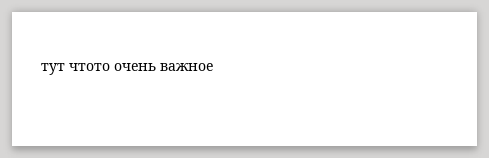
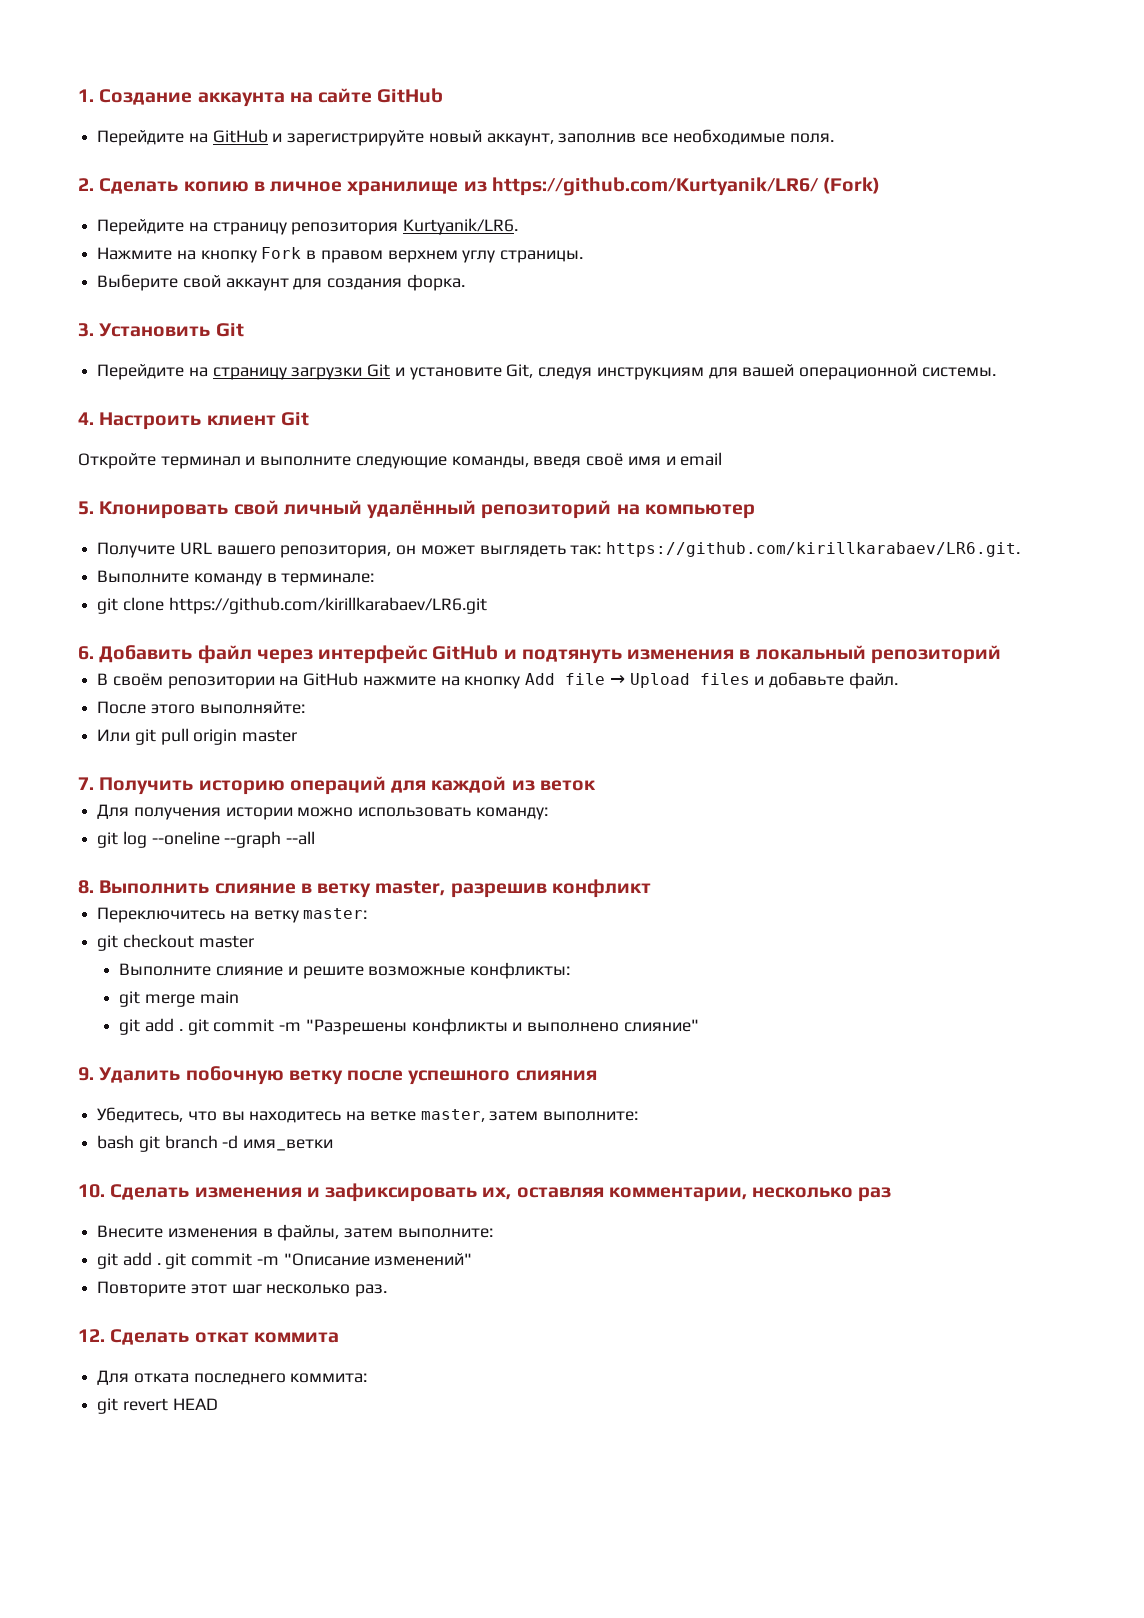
- тут чтото очень важное
+ 1. Создание аккаунта на сайте GitHub
+ Перейдите на GitHub и зарегистрируйте новый аккаунт, заполнив все необходимые поля.
+ 2. Сделать копию в личное хранилище из https://github.com/Kurtyanik/LR6/ (Fork)
+ Перейдите на страницу репозитория Kurtyanik/LR6.
+ Нажмите на кнопку Fork в правом верхнем углу страницы.
+ Выберите свой аккаунт для создания форка.
+ 3. Установить Git
+ Перейдите на страницу загрузки Git и установите Git, следуя инструкциям для вашей операционной системы.
+ 4. Настроить клиент Git
+ Откройте терминал и выполните следующие команды, введя своё имя и email
+ 5. Клонировать свой личный удалённый репозиторий на компьютер
+ Получите URL вашего репозитория, он может выглядеть так: https://github.com/kirillkarabaev/LR6.git.
+ Выполните команду в терминале:
+ git clone https://github.com/kirillkarabaev/LR6.git
+ 6. Добавить файл через интерфейс GitHub и подтянуть изменения в локальный репозиторий
+ В своём репозитории на GitHub нажмите на кнопку Add file → Upload files и добавьте файл.
+ После этого выполняйте:
+ Или git pull origin master
+ 7. Получить историю операций для каждой из веток
+ Для получения истории можно использовать команду:
+ git log --oneline --graph --all
+ 8. Выполнить слияние в ветку master, разрешив конфликт
+ Переключитесь на ветку master:
+ git checkout master
+ Выполните слияние и решите возможные конфликты:
+ git merge main
+ git add . git commit -m "Разрешены конфликты и выполнено слияние"
+ 9. Удалить побочную ветку после успешного слияния
+ Убедитесь, что вы находитесь на ветке master, затем выполните:
+ bash git branch -d имя_ветки
+ 10. Сделать изменения и зафиксировать их, оставляя комментарии, несколько раз
+ Внесите изменения в файлы, затем выполните:
+ git add . git commit -m "Описание изменений"
+ Повторите этот шаг несколько раз.
+ 12. Сделать откат коммита
+ Для отката последнего коммита:
+ git revert HEAD

